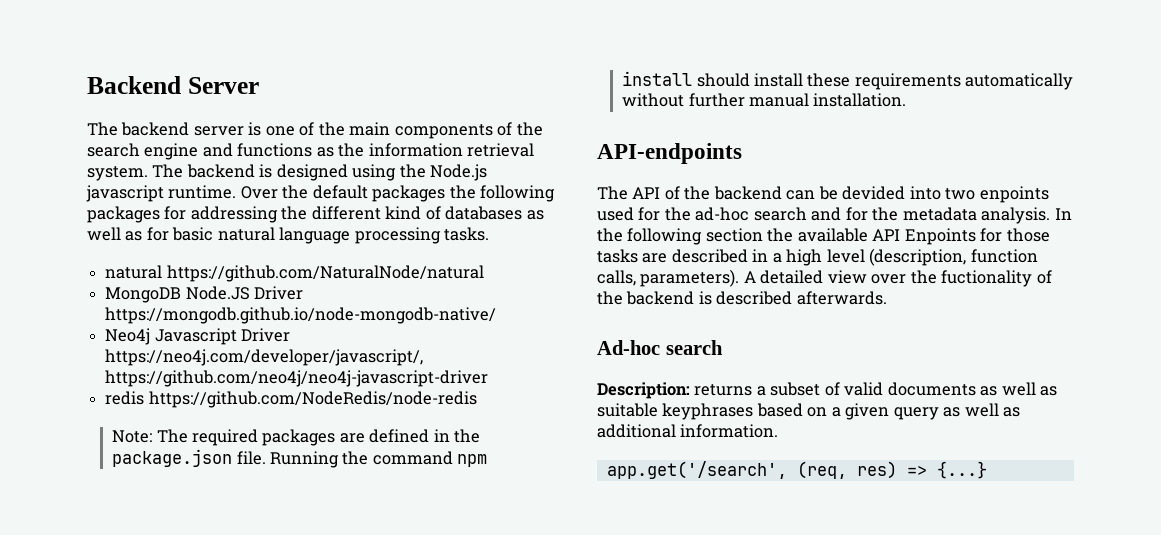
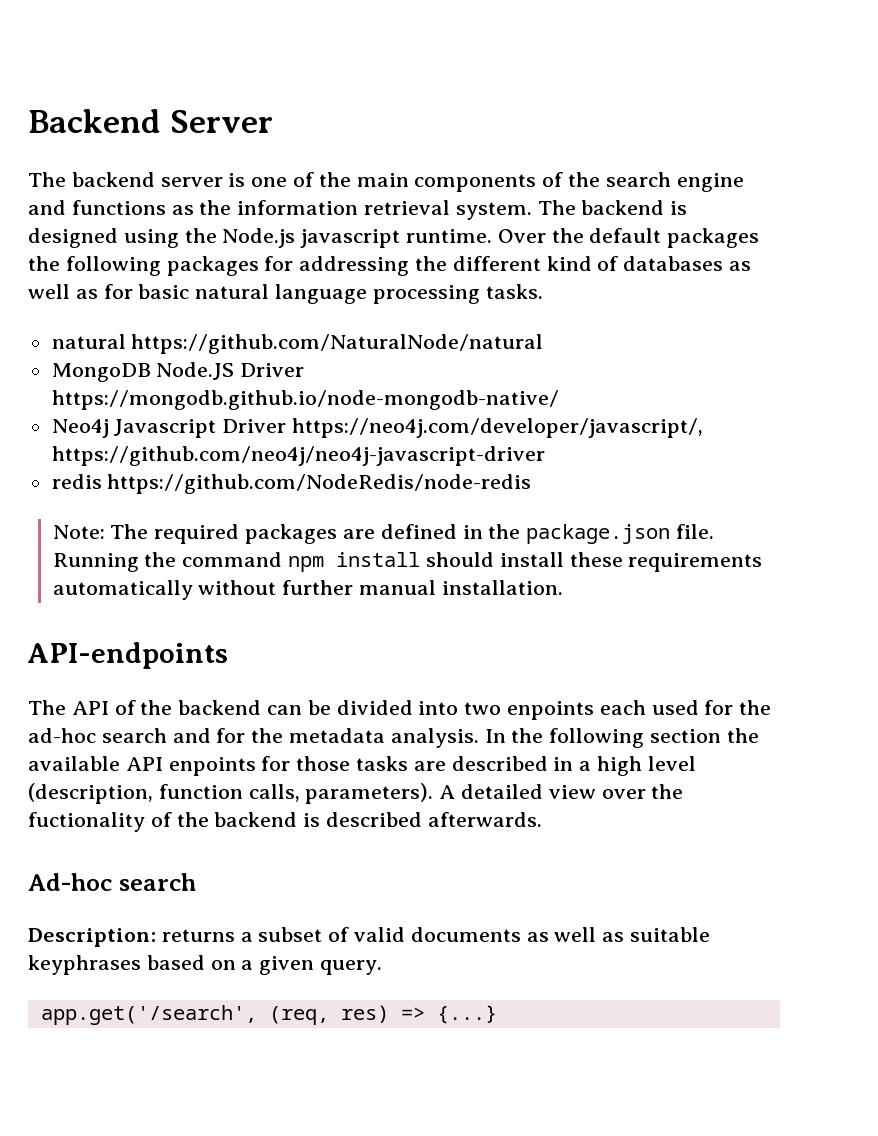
- The API of the backend can be devided into two enpoints used for the ad-hoc search and for the metadata analysis.
+ The API of the backend can be divided into two enpoints each used for the ad-hoc search and for the metadata analysis.
- In the following section the available API Enpoints for those tasks are described in a high level (description, function calls, parameters).
+ In the following section the available API enpoints for those tasks are described in a high level (description, function calls, parameters).
- Description: returns a subset of valid documents as well as suitable keyphrases based on a given query as well as additional information.
+ Description: returns a subset of valid documents as well as suitable keyphrases based on a given query.

